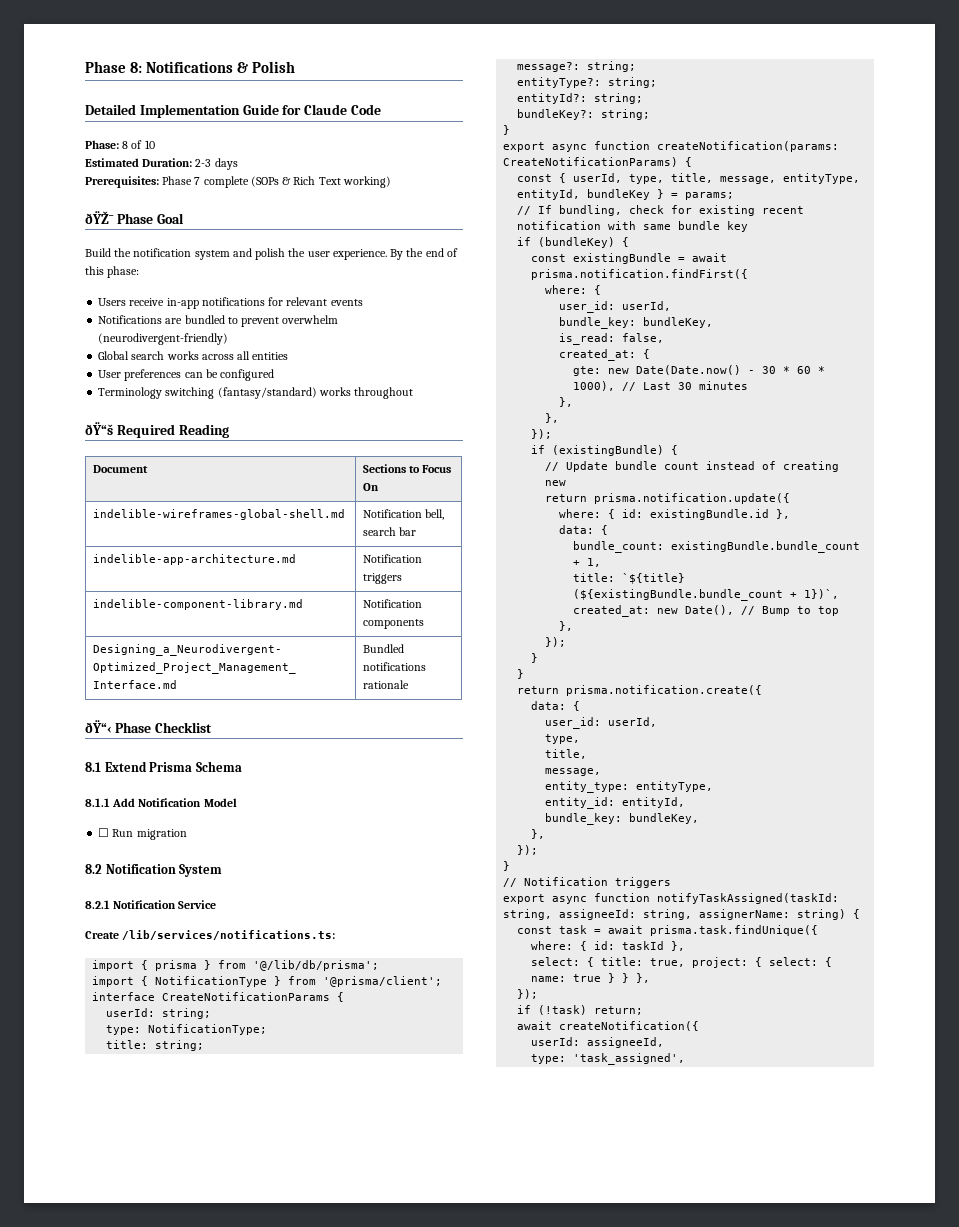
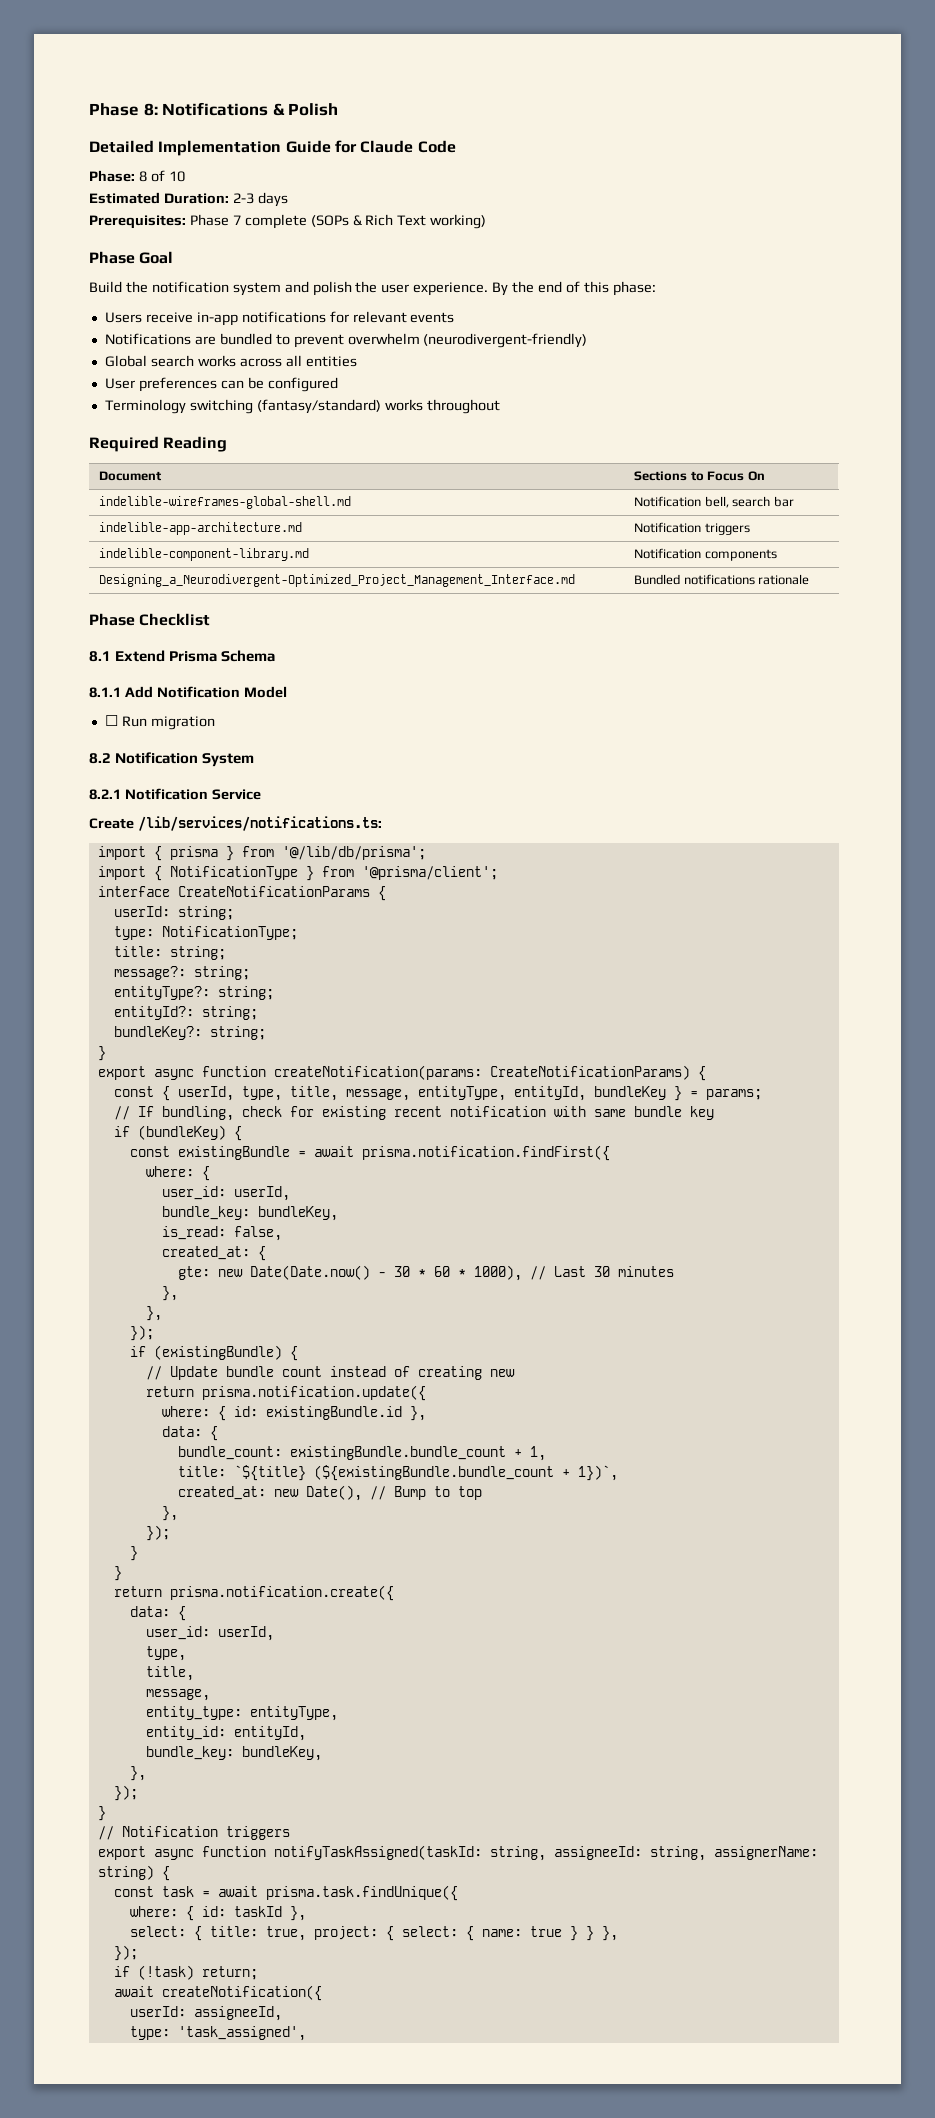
- ðŸŽ¯ Phase Goal
+ Phase Goal
- ðŸ“š Required Reading
+ Required Reading
- ðŸ“‹ Phase Checklist
+ Phase Checklist

